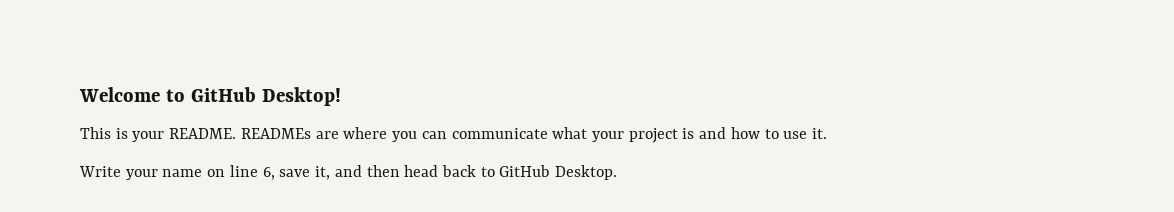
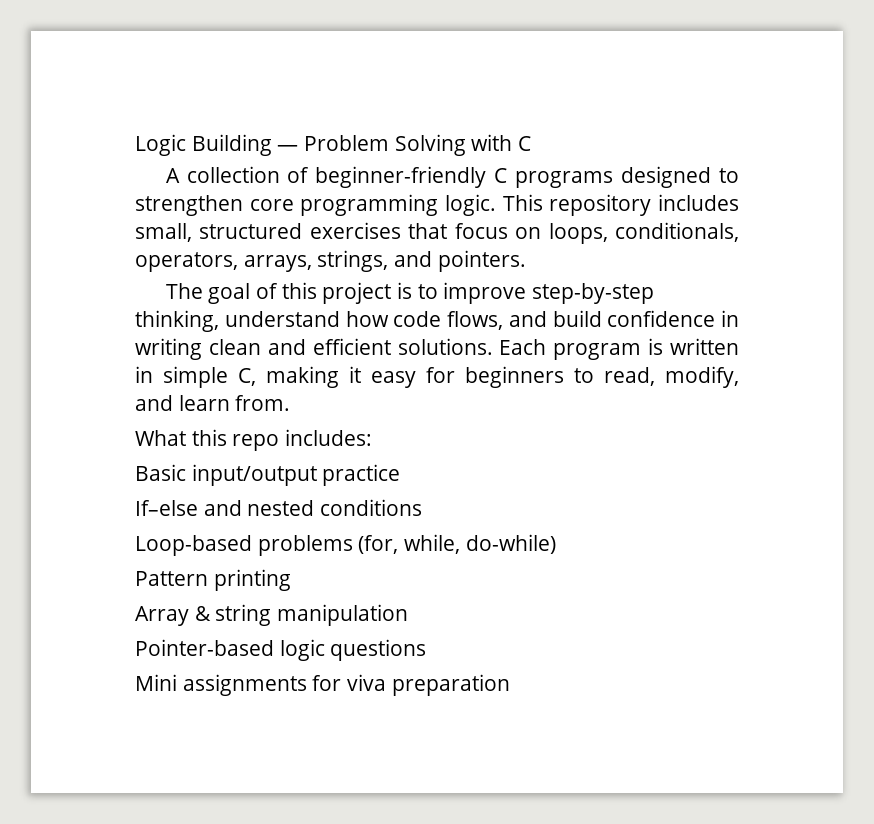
- Welcome to GitHub Desktop!
- This is your README. READMEs are where you can communicate what your project is and how to use it.
- Write your name on line 6, save it, and then head back to GitHub Desktop.
+ Logic Building — Problem Solving with C
+ A collection of beginner-friendly C programs designed to strengthen core programming logic. This repository includes small, structured exercises that focus on loops, conditionals, operators, arrays, strings, and pointers.
+ The goal of this project is to improve step-by-step thinking, understand how code flows, and build confidence in writing clean and efficient solutions. Each program is written in simple C, making it easy for beginners to read, modify, and learn from.
+ What this repo includes:
+ Basic input/output practice
+ If–else and nested conditions
+ Loop-based problems (for, while, do-while)
+ Pattern printing
+ Array & string manipulation
+ Pointer-based logic questions
+ Mini assignments for viva preparation

